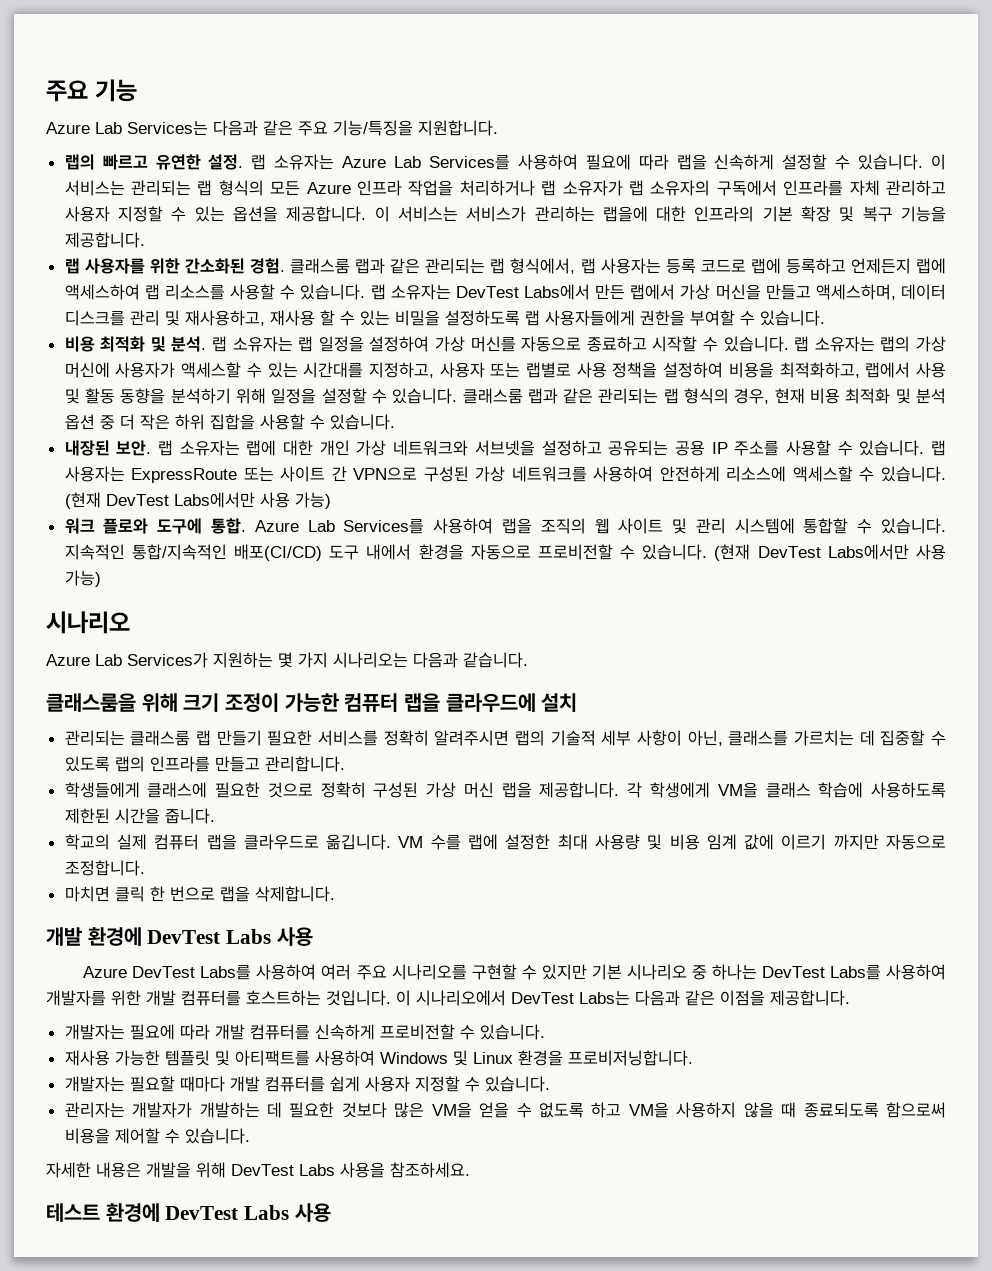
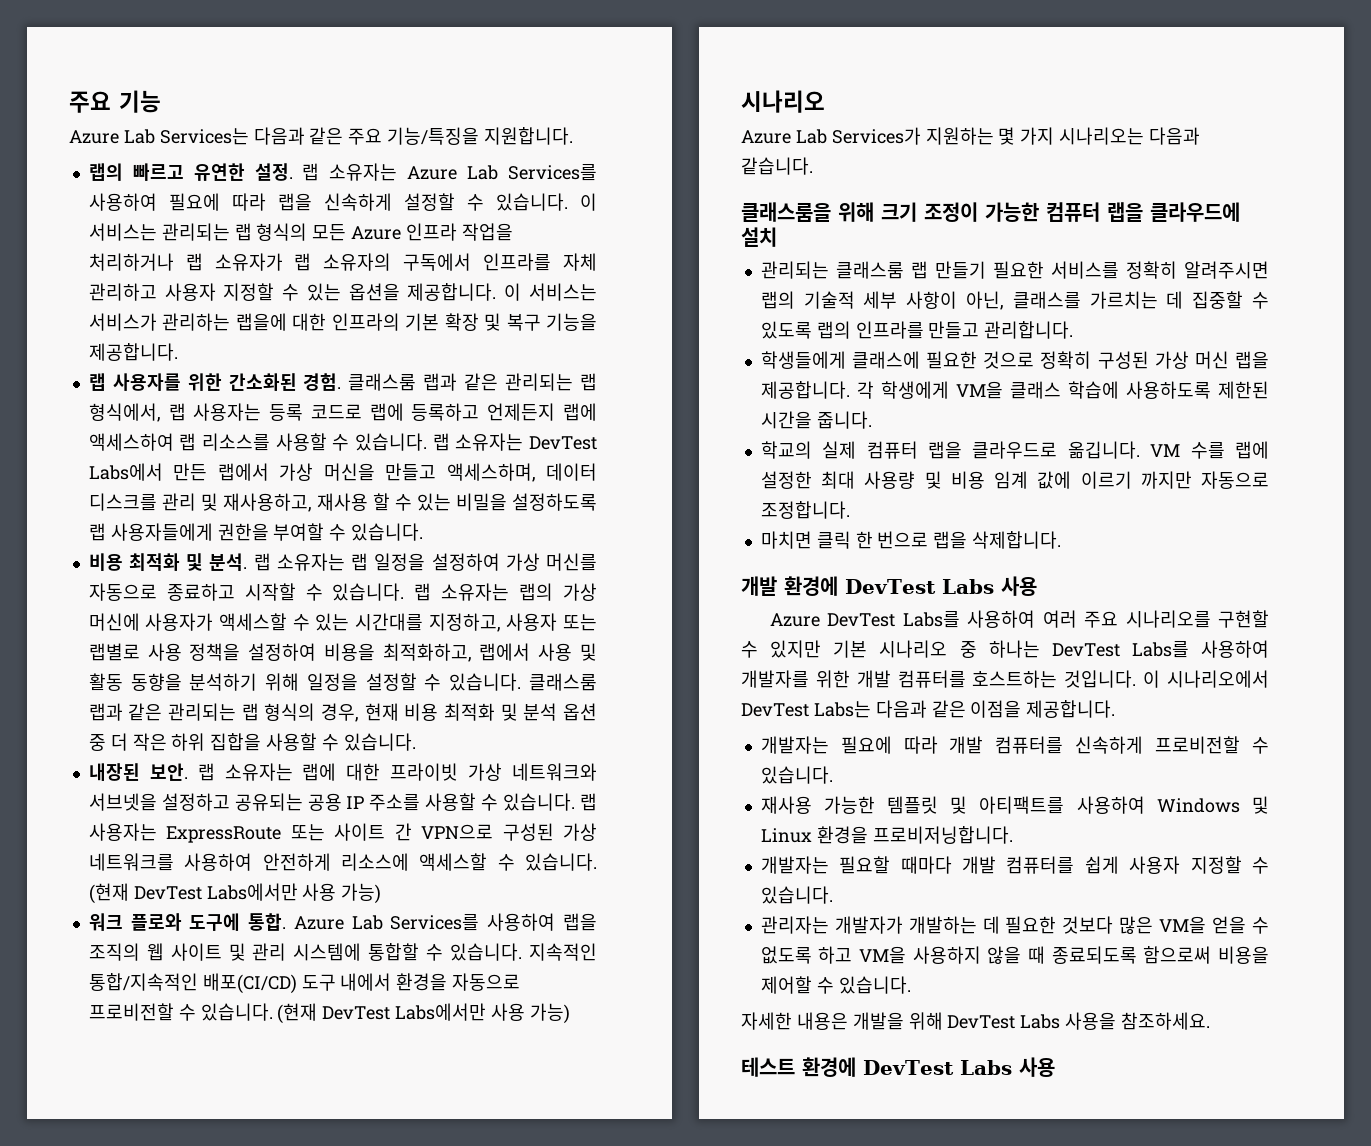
- 랩 소유자는 랩에 대한 개인 가상 네트워크와 서브넷을 설정하고 공유되는 공용 IP 주소를 사용할 수 있습니다.
+ 랩 소유자는 랩에 대한 프라이빗 가상 네트워크와 서브넷을 설정하고 공유되는 공용 IP 주소를 사용할 수 있습니다.

